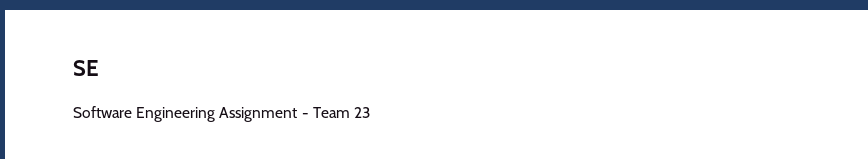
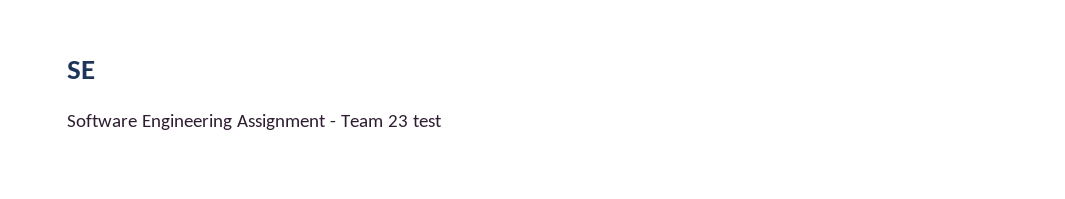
- Software Engineering Assignment - Team 23
+ Software Engineering Assignment - Team 23 test

